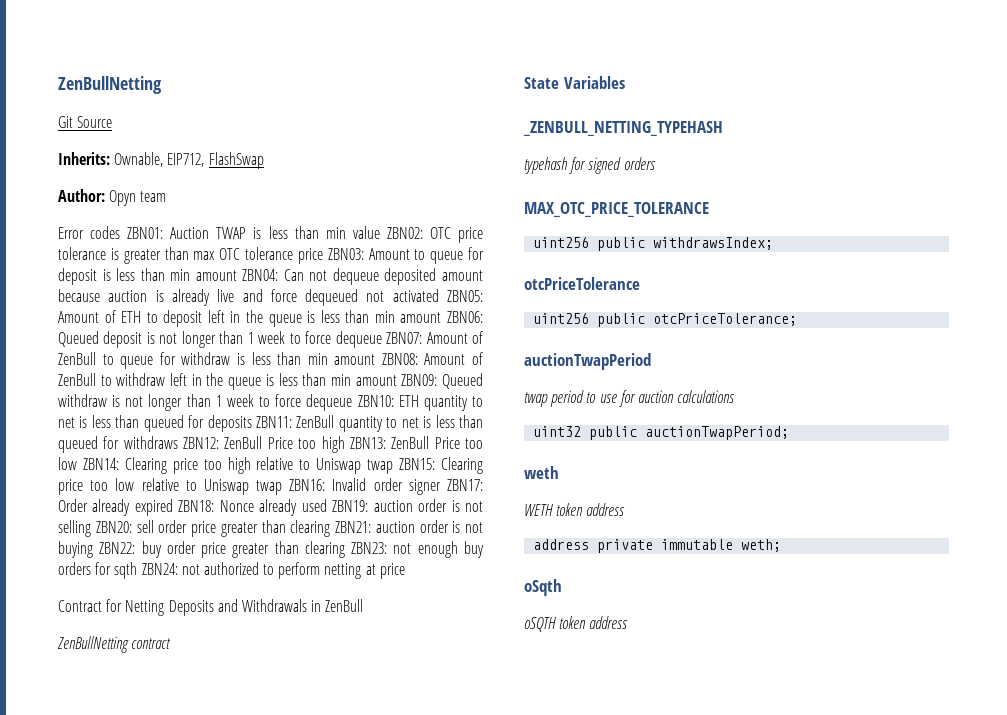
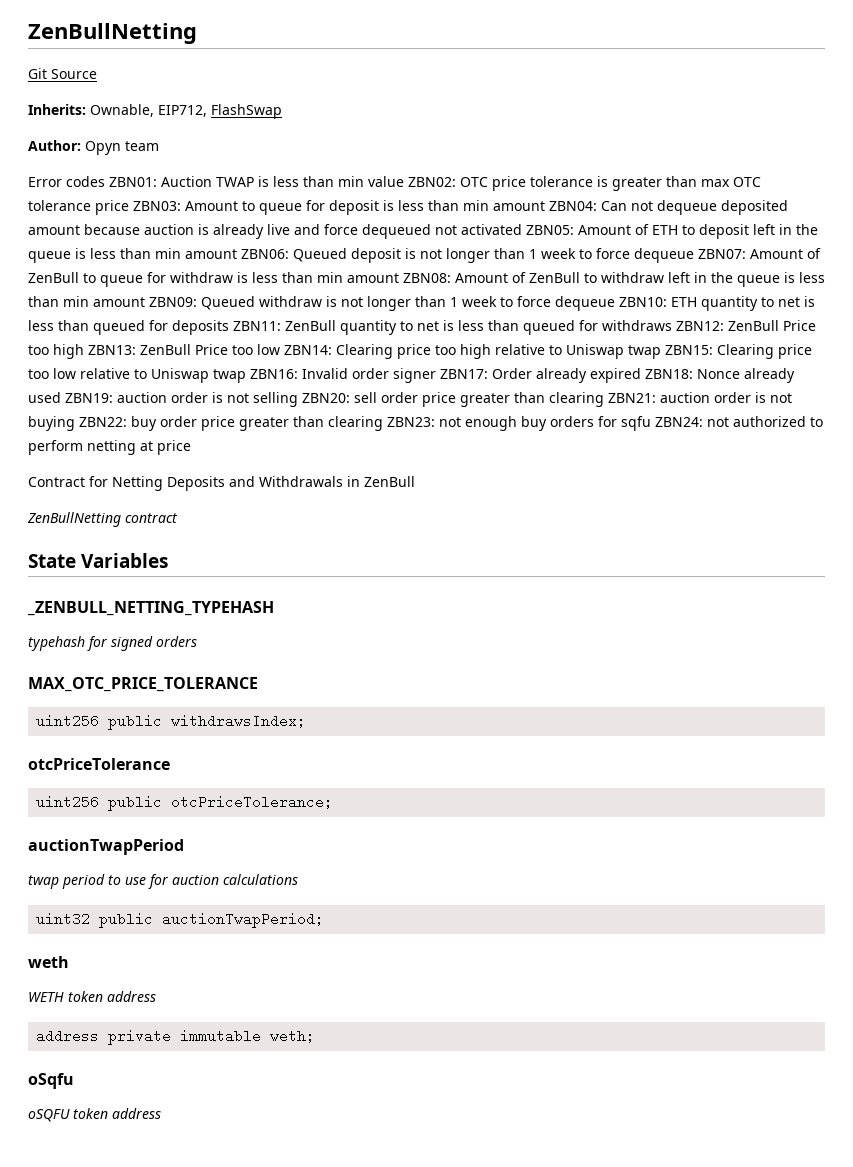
- not enough buy orders for sqth ZBN24:
+ not enough buy orders for sqfu ZBN24:
- oSqth
- oSQTH token address
+ oSqfu
+ oSQFU token address

